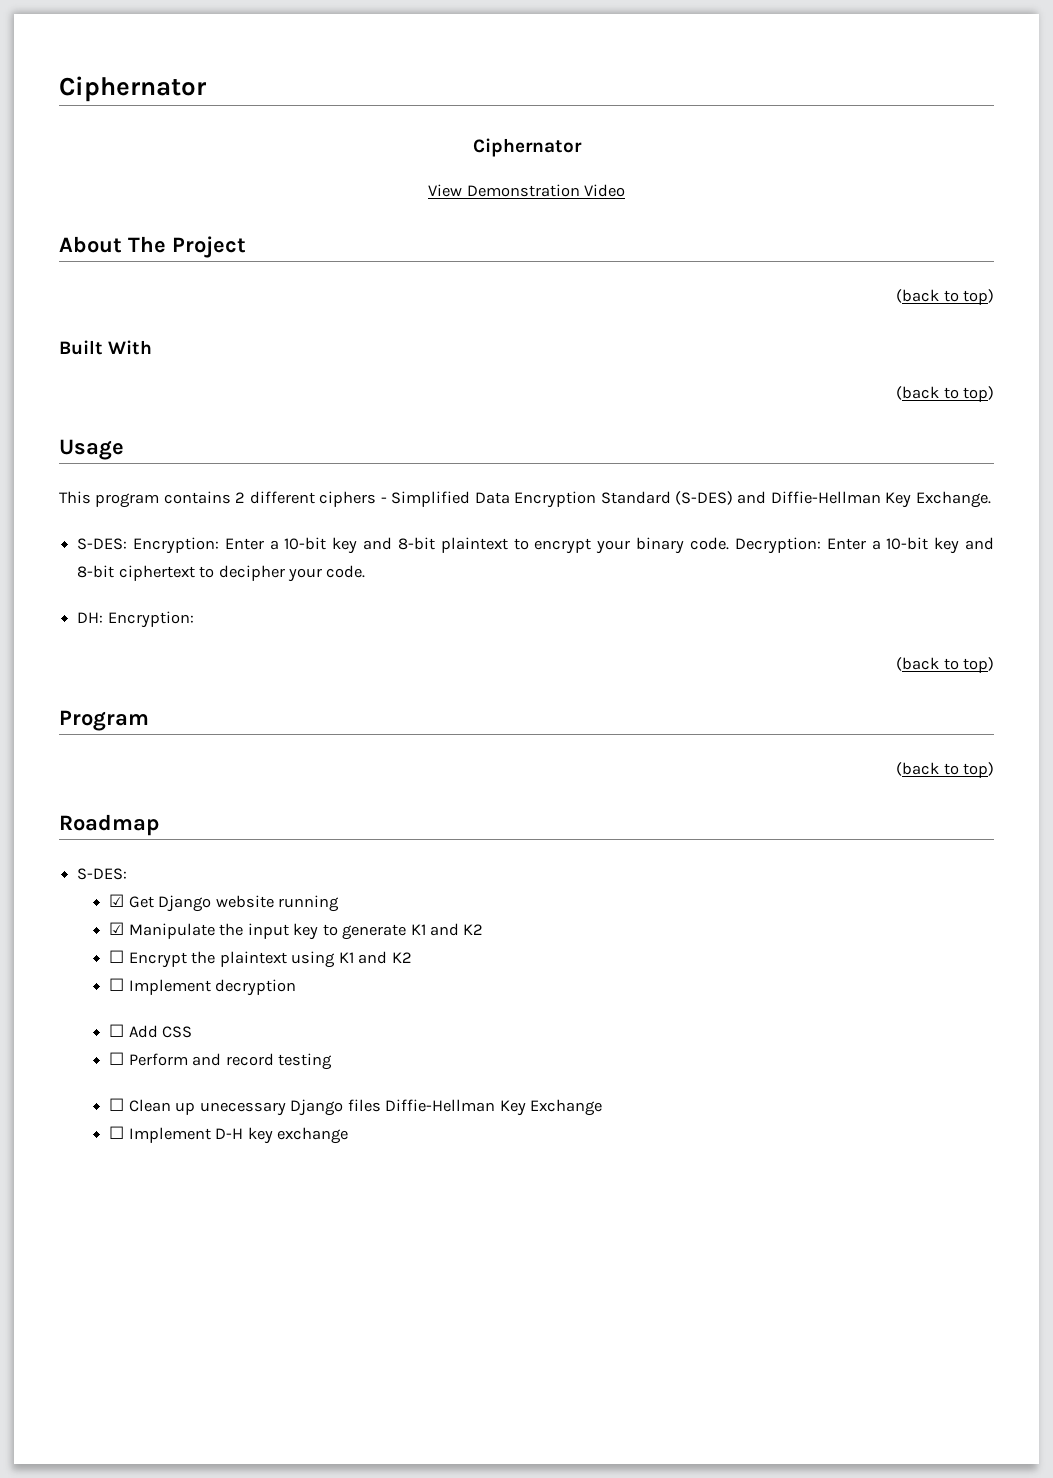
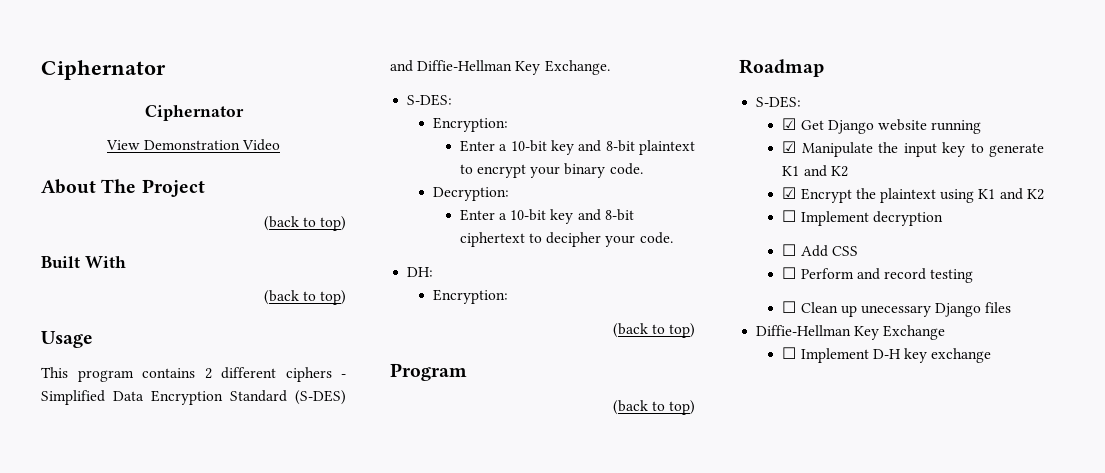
  This program contains 2 different ciphers - Simplified Data Encryption Standard (S-DES) and Diffie-Hellman Key Exchange.
- S-DES: Encryption: Enter a 10-bit key and 8-bit plaintext to encrypt your binary code. Decryption: Enter a 10-bit key and 8-bit ciphertext to decipher your code.
+ S-DES:
+ Encryption:
+ Enter a 10-bit key and 8-bit plaintext to encrypt your binary code.
+ Decryption:
+ Enter a 10-bit key and 8-bit ciphertext to decipher your code.
- DH: Encryption:
+ DH:
+ Encryption:
- ☐ Encrypt the plaintext using K1 and K2
+ ☑ Encrypt the plaintext using K1 and K2
- ☐ Clean up unecessary Django files Diffie-Hellman Key Exchange
+ ☐ Clean up unecessary Django files
+ Diffie-Hellman Key Exchange

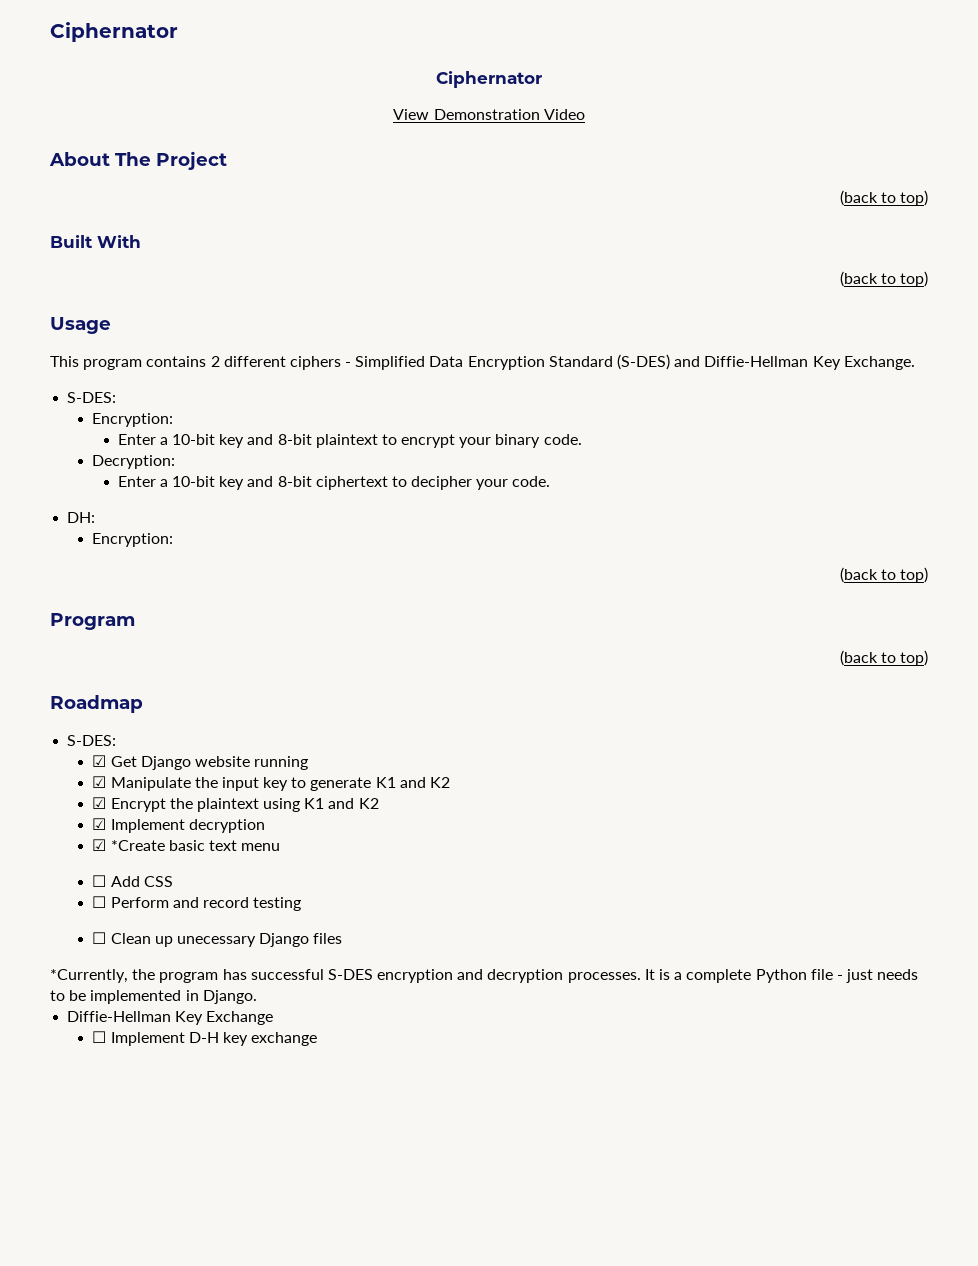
- ☐ Implement decryption
+ ☑ Implement decryption
+ ☑ *Create basic text menu
+ *Currently, the program has successful S-DES encryption and decryption processes. It is a complete Python file - just needs to be implemented in Django.

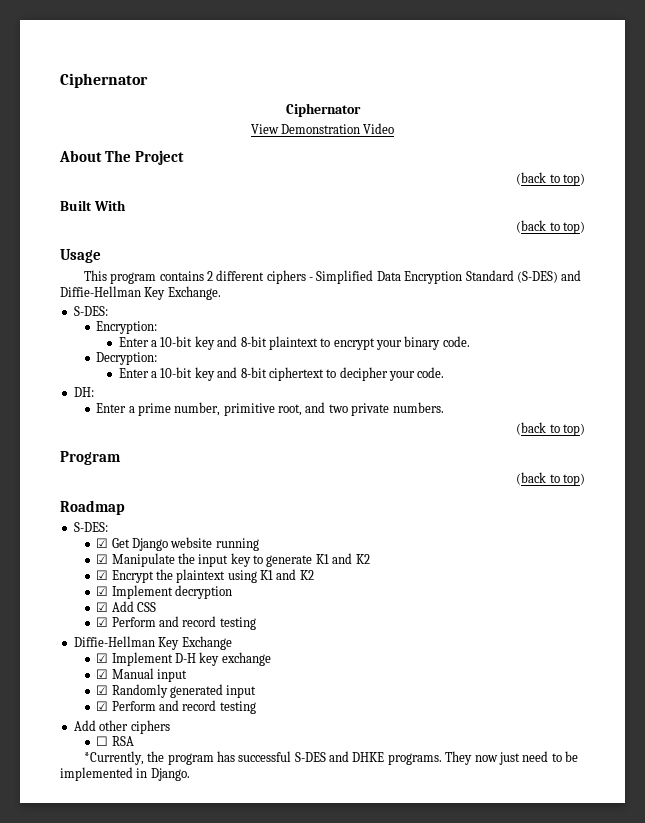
  DH:
- Encryption:
+ Enter a prime number, primitive root, and two private numbers.
- ☑ *Create basic text menu
- ☐ Add CSS
- ☐ Perform and record testing
- ☐ Clean up unecessary Django files
+ ☑ Add CSS
+ ☑ Perform and record testing
+ Diffie-Hellman Key Exchange
+ ☑ Implement D-H key exchange
+ ☑ Manual input
+ ☑ Randomly generated input
+ ☑ Perform and record testing
+ Add other ciphers
+ ☐ RSA
- *Currently, the program has successful S-DES encryption and decryption processes. It is a complete Python file - just needs to be implemented in Django.
+ *Currently, the program has successful S-DES and DHKE programs. They now just need to be implemented in Django.
- Diffie-Hellman Key Exchange
- ☐ Implement D-H key exchange

